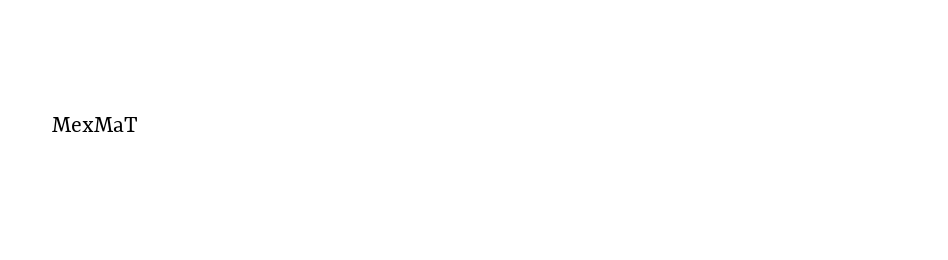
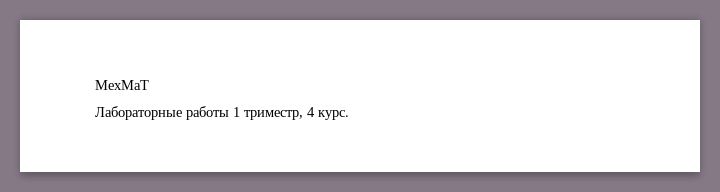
+ Лабораторные работы 1 триместр, 4 курс.

